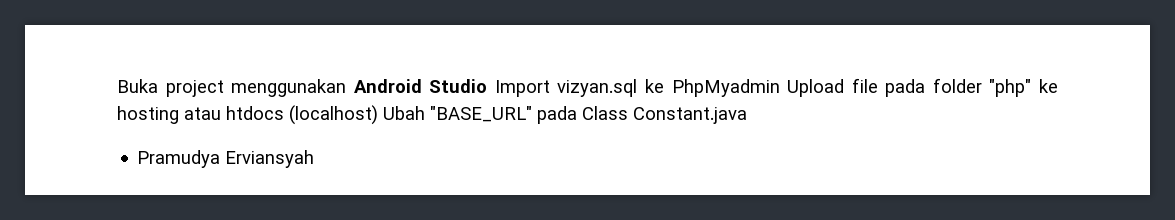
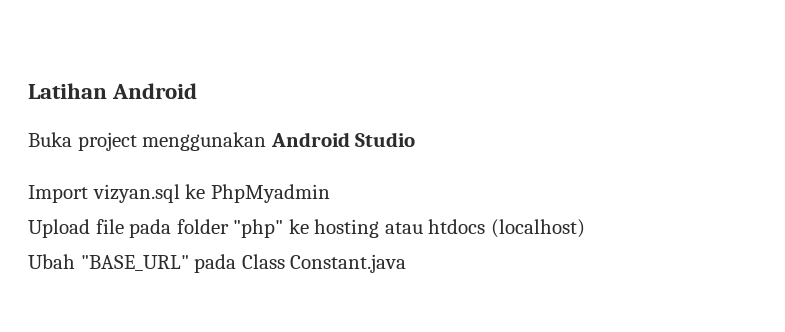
+ Latihan Android
- Buka project menggunakan Android Studio Import vizyan.sql ke PhpMyadmin Upload file pada folder "php" ke hosting atau htdocs (localhost) Ubah "BASE_URL" pada Class Constant.java
+ Buka project menggunakan Android Studio
+ Import vizyan.sql ke PhpMyadmin
+ Upload file pada folder "php" ke hosting atau htdocs (localhost)
+ Ubah "BASE_URL" pada Class Constant.java
- Pramudya Erviansyah

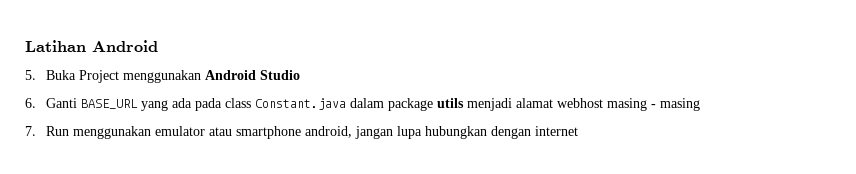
- Buka project menggunakan Android Studio
+ 5. Buka Project menggunakan Android Studio
- Import vizyan.sql ke PhpMyadmin
- Upload file pada folder "php" ke hosting atau htdocs (localhost)
- Ubah "BASE_URL" pada Class Constant.java
+ 6. Ganti BASE_URL yang ada pada class Constant.java dalam package utils menjadi alamat webhost masing - masing
+ 7. Run menggunakan emulator atau smartphone android, jangan lupa hubungkan dengan internet

